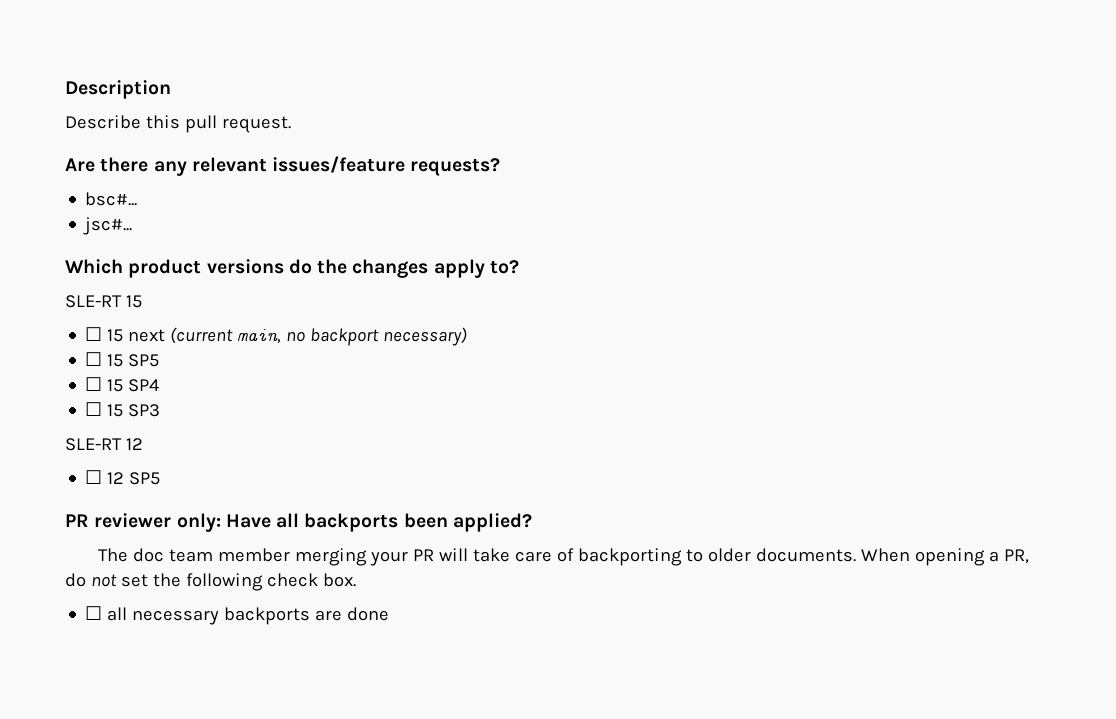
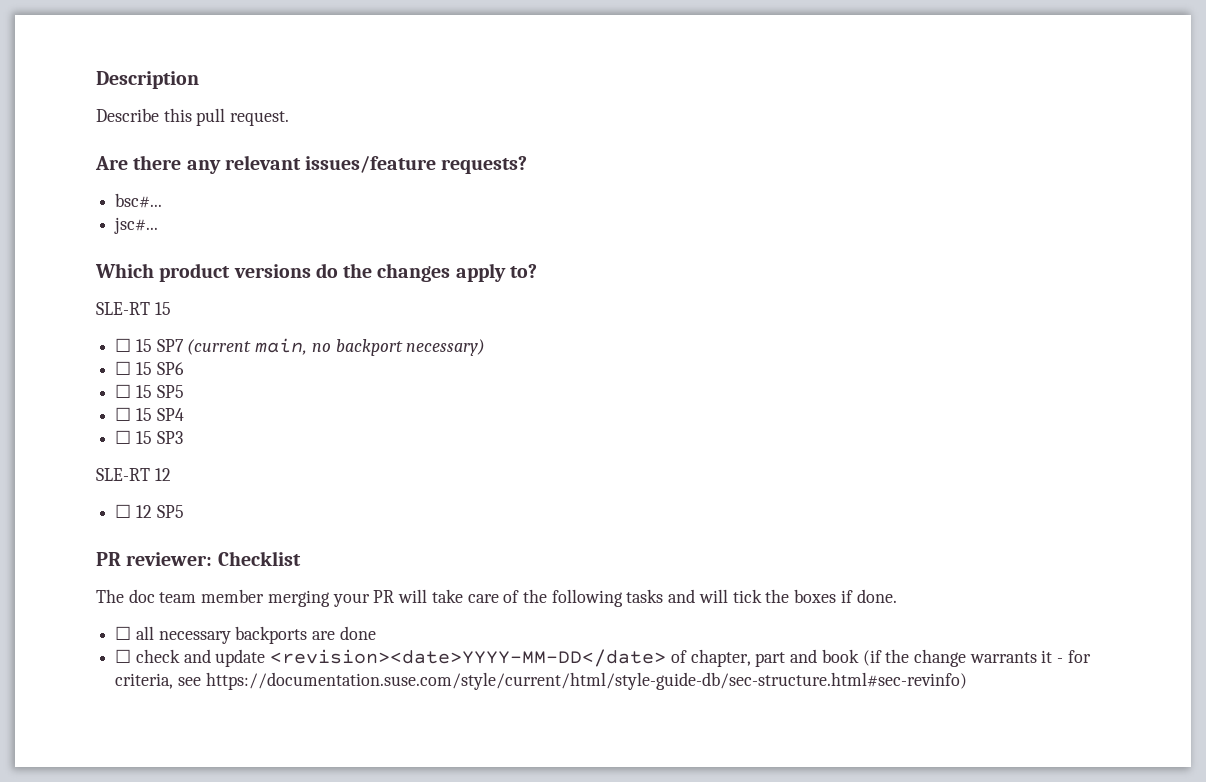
- ☐ 15 next (current main, no backport necessary)
+ ☐ 15 SP7 (current main, no backport necessary)
+ ☐ 15 SP6
- PR reviewer only: Have all backports been applied?
+ PR reviewer: Checklist
- The doc team member merging your PR will take care of backporting to older documents. When opening a PR, do not set the following check box.
+ The doc team member merging your PR will take care of the following tasks and will tick the boxes if done.
+ ☐ check and update <revision><date>YYYY-MM-DD</date> of chapter, part and book (if the change warrants it - for criteria, see https://documentation.suse.com/style/current/html/style-guide-db/sec-structure.html#sec-revinfo)

